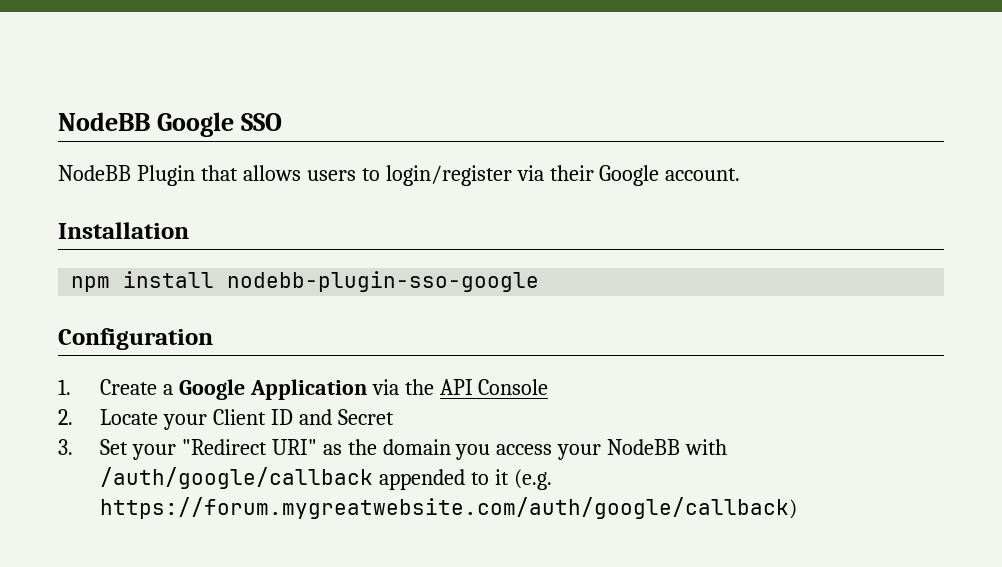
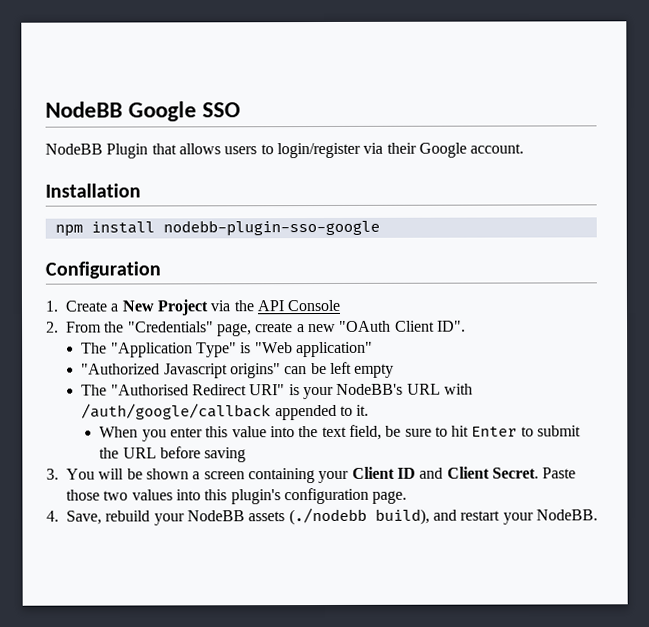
- 1. Create a Google Application via the API Console
+ 1. Create a New Project via the API Console
- 2. Locate your Client ID and Secret
- 3. Set your "Redirect URI" as the domain you access your NodeBB with /auth/google/callback appended to it (e.g. https://forum.mygreatwebsite.com/auth/google/callback)
+ 2. From the "Credentials" page, create a new "OAuth Client ID".
+ The "Application Type" is "Web application"
+ "Authorized Javascript origins" can be left empty
+ The "Authorised Redirect URI" is your NodeBB's URL with /auth/google/callback appended to it.
+ When you enter this value into the text field, be sure to hit Enter to submit the URL before saving
+ 3. You will be shown a screen containing your Client ID and Client Secret. Paste those two values into this plugin's configuration page.
+ 4. Save, rebuild your NodeBB assets (./nodebb build), and restart your NodeBB.

